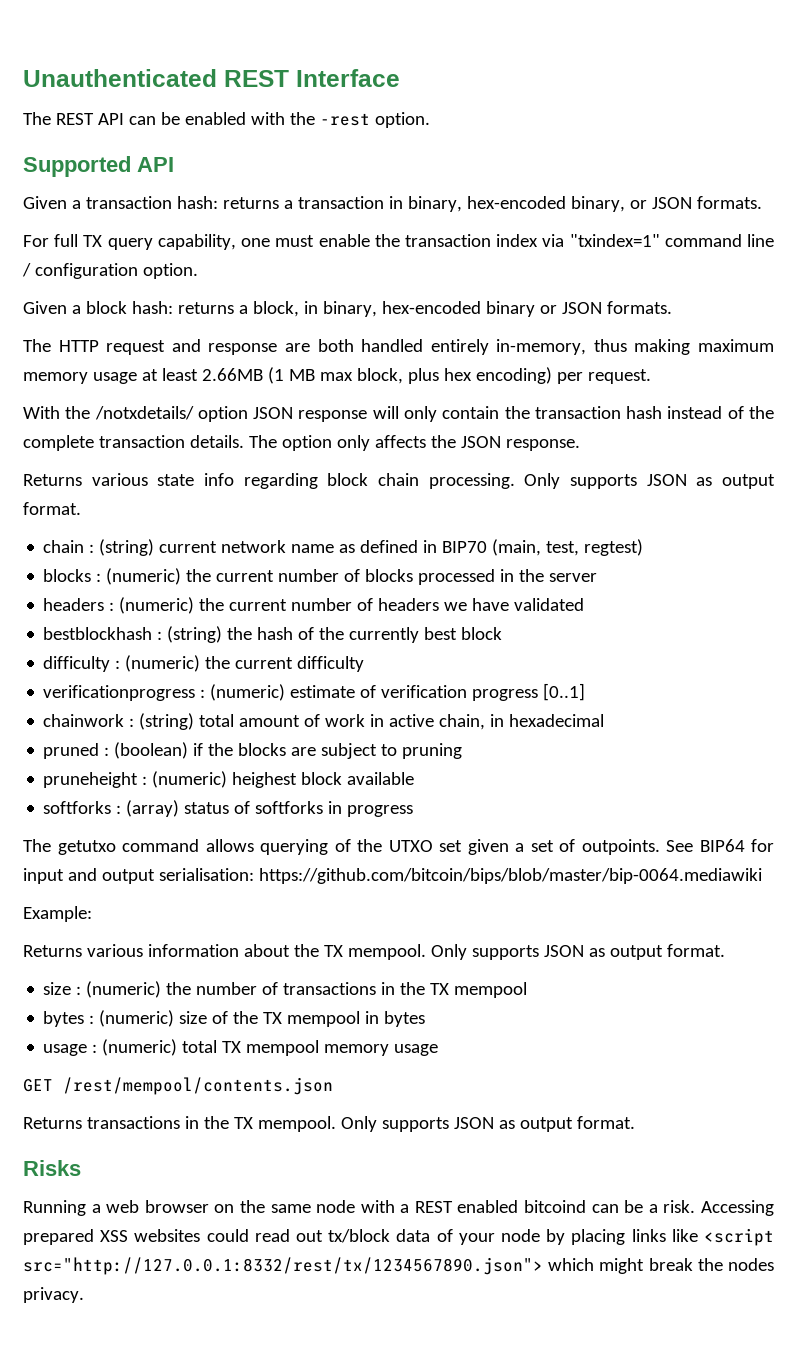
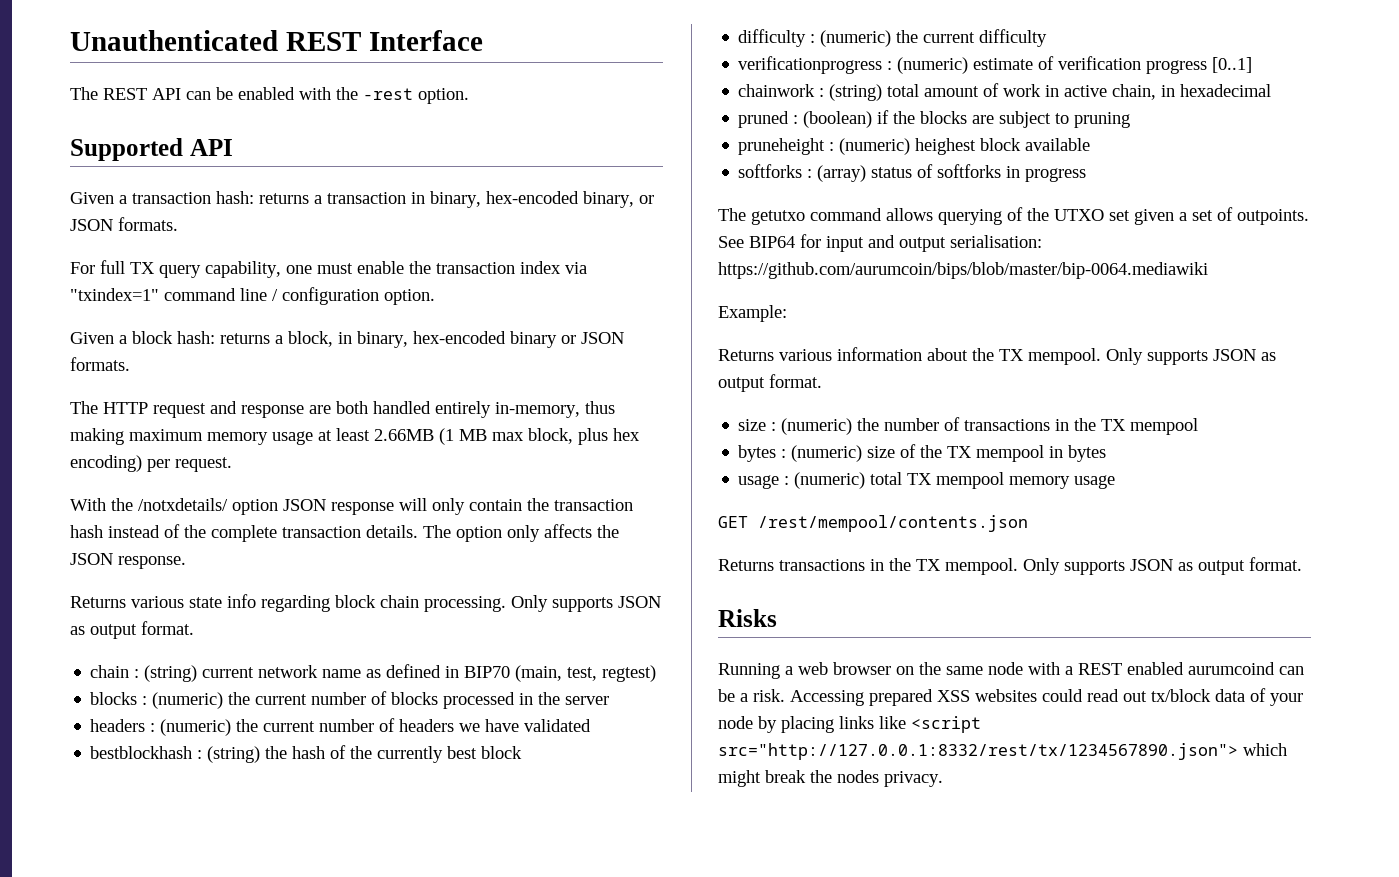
- See BIP64 for input and output serialisation: https://github.com/bitcoin/bips/blob/master/bip-0064.mediawiki
+ See BIP64 for input and output serialisation: https://github.com/aurumcoin/bips/blob/master/bip-0064.mediawiki
- Running a web browser on the same node with a REST enabled bitcoind can be a risk.
+ Running a web browser on the same node with a REST enabled aurumcoind can be a risk.

